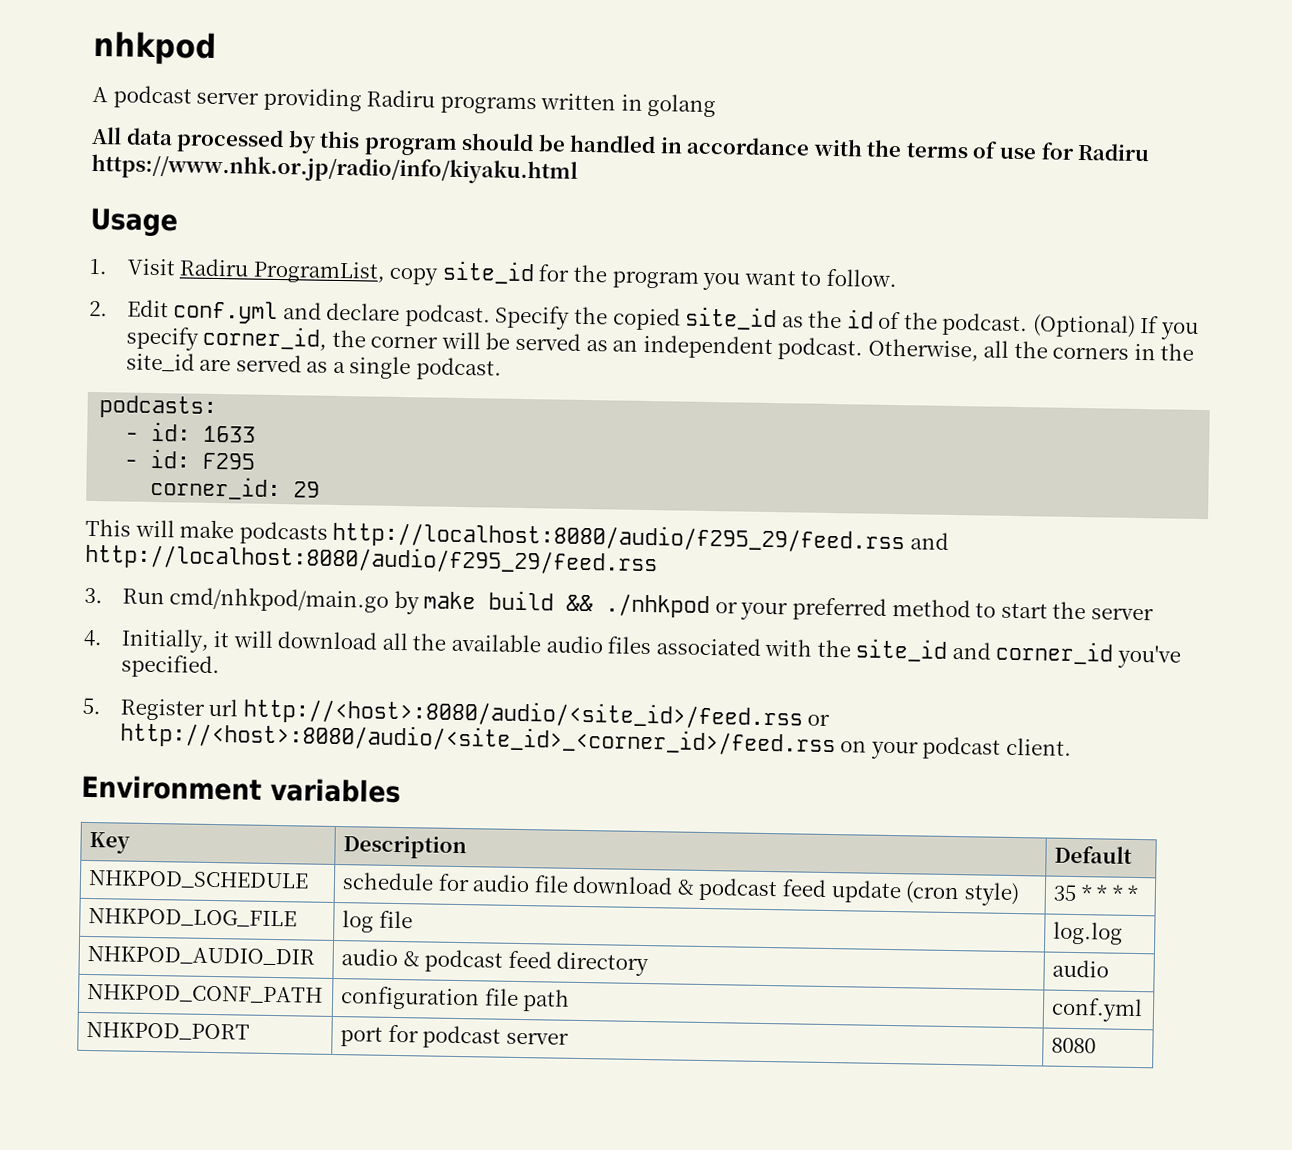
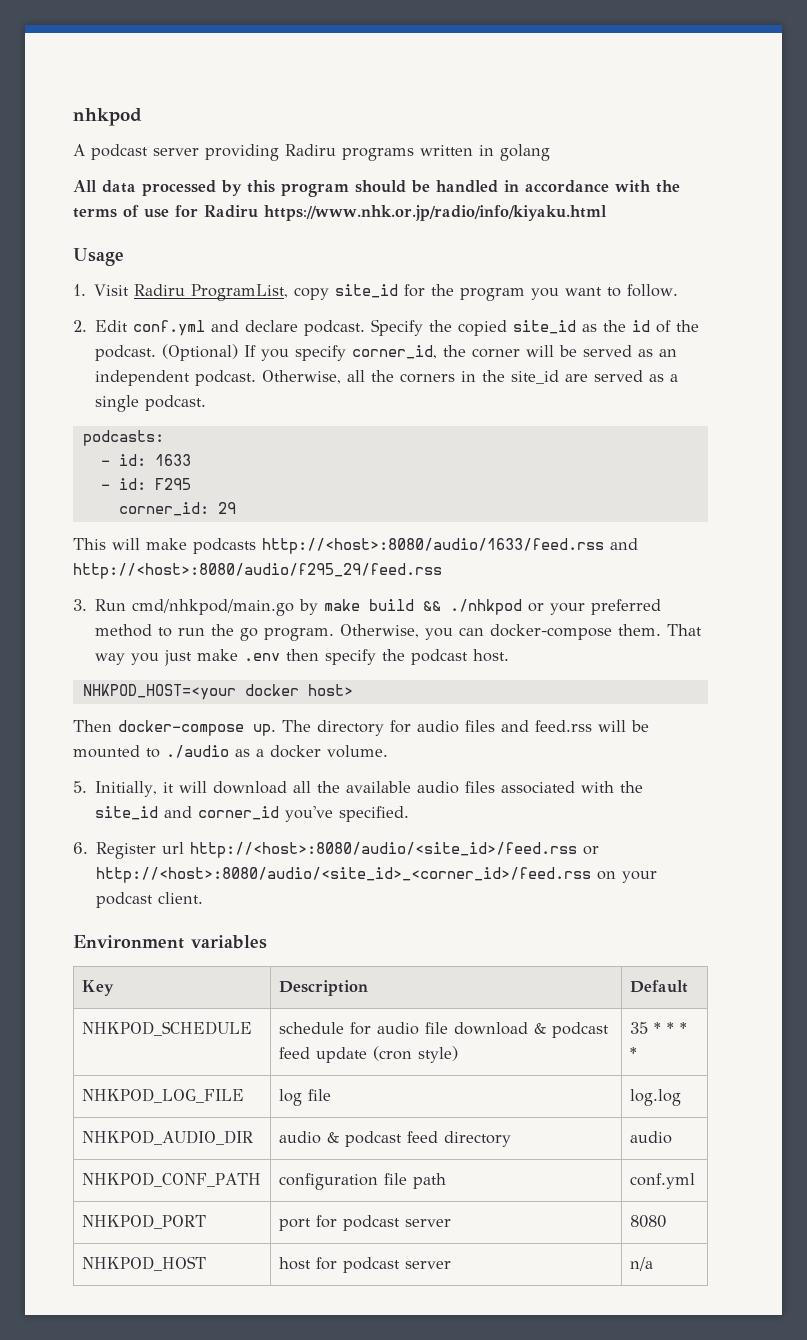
- This will make podcasts http://localhost:8080/audio/f295_29/feed.rss and http://localhost:8080/audio/f295_29/feed.rss
+ This will make podcasts http://<host>:8080/audio/1633/feed.rss and http://<host>:8080/audio/f295_29/feed.rss
- 3. Run cmd/nhkpod/main.go by make build && ./nhkpod or your preferred method to start the server
- 4. Initially, it will download all the available audio files associated with the site_id and corner_id you've specified.
+ 3. Run cmd/nhkpod/main.go by make build && ./nhkpod or your preferred method to run the go program. Otherwise, you can docker-compose them. That way you just make .env then specify the podcast host.
+ NHKPOD_HOST=<your docker host>
+ Then docker-compose up. The directory for audio files and feed.rss will be mounted to ./audio as a docker volume.
+ 5. Initially, it will download all the available audio files associated with the site_id and corner_id you've specified.
- 5. Register url http://<host>:8080/audio/<site_id>/feed.rss or http://<host>:8080/audio/<site_id>_<corner_id>/feed.rss on your podcast client.
+ 6. Register url http://<host>:8080/audio/<site_id>/feed.rss or http://<host>:8080/audio/<site_id>_<corner_id>/feed.rss on your podcast client.
+ NHKPOD_HOST | host for podcast server | n/a

